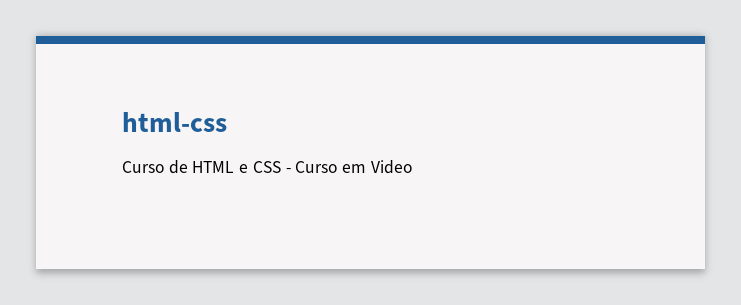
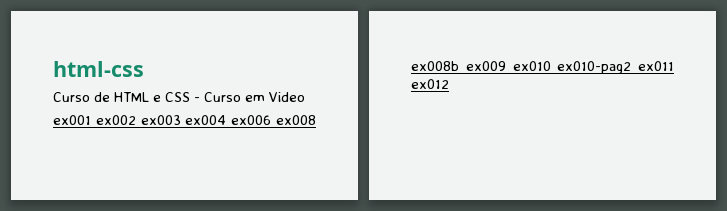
+ ex001 ex002 ex003 ex004 ex006 ex008 ex008b ex009 ex010 ex010-pag2 ex011 ex012

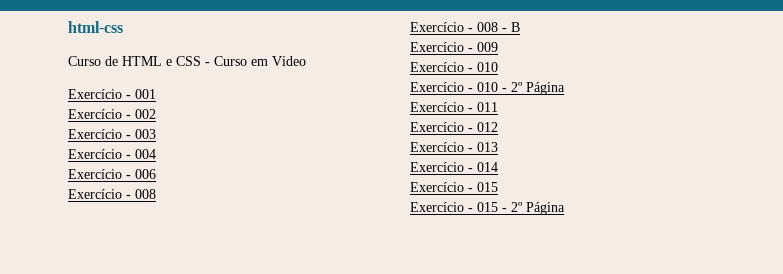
- ex001 ex002 ex003 ex004 ex006 ex008 ex008b ex009 ex010 ex010-pag2 ex011 ex012
+ Exercício - 001
+ Exercício - 002
+ Exercício - 003
+ Exercício - 004
+ Exercício - 006
+ Exercício - 008
+ Exercício - 008 - B
+ Exercício - 009
+ Exercício - 010
+ Exercício - 010 - 2º Página
+ Exercício - 011
+ Exercício - 012
+ Exercício - 013
+ Exercício - 014
+ Exercício - 015
+ Exercício - 015 - 2º Página

